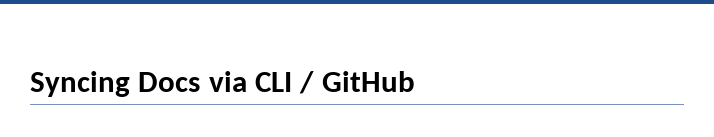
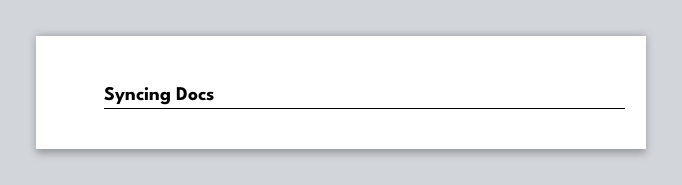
- Syncing Docs via CLI / GitHub
+ Syncing Docs

